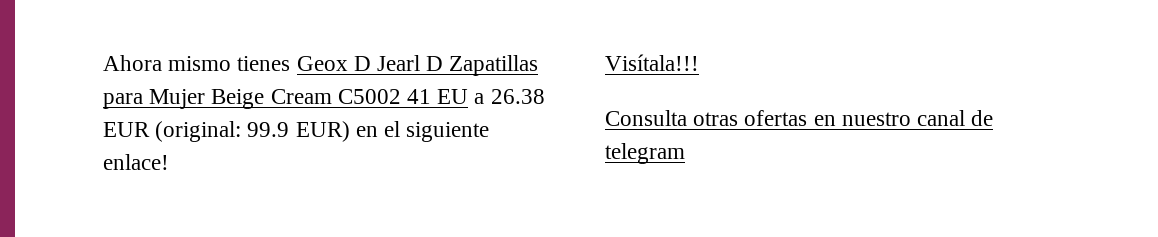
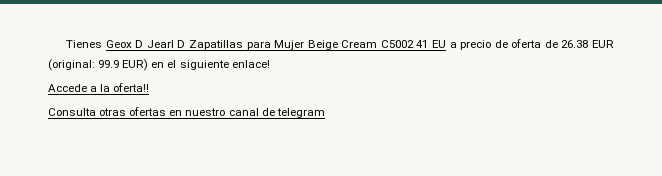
- Ahora mismo tienes Geox D Jearl D Zapatillas para Mujer Beige Cream C5002 41 EU a 26.38 EUR (original: 99.9 EUR) en el siguiente enlace!
+ Tienes Geox D Jearl D Zapatillas para Mujer Beige Cream C5002 41 EU a precio de oferta de 26.38 EUR (original: 99.9 EUR) en el siguiente enlace!
- Visítala!!!
+ Accede a la oferta!!

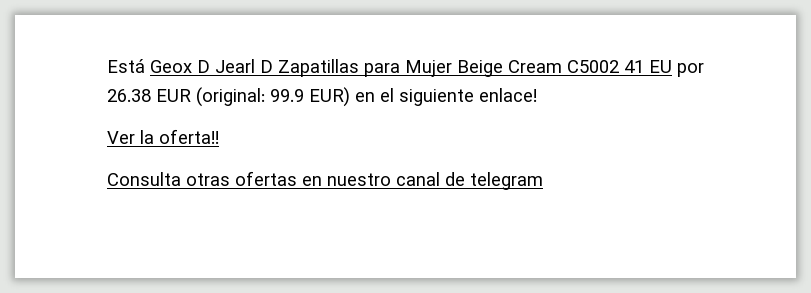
- Tienes Geox D Jearl D Zapatillas para Mujer Beige Cream C5002 41 EU a precio de oferta de 26.38 EUR (original: 99.9 EUR) en el siguiente enlace!
+ Está Geox D Jearl D Zapatillas para Mujer Beige Cream C5002 41 EU por 26.38 EUR (original: 99.9 EUR) en el siguiente enlace!
- Accede a la oferta!!
+ Ver la oferta!!

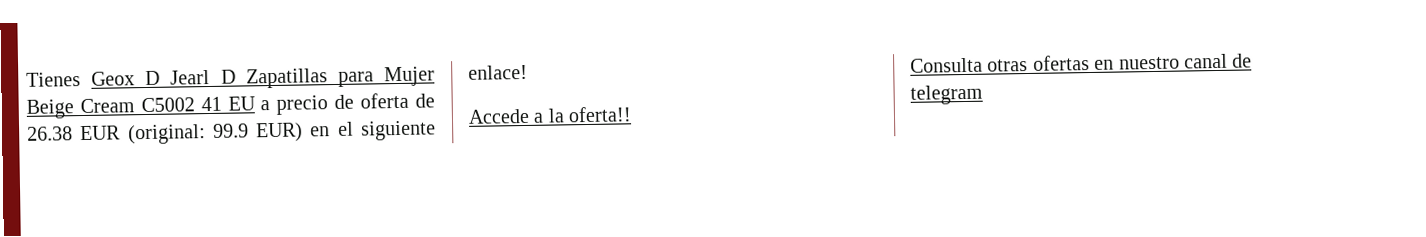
- Está Geox D Jearl D Zapatillas para Mujer Beige Cream C5002 41 EU por 26.38 EUR (original: 99.9 EUR) en el siguiente enlace!
+ Tienes Geox D Jearl D Zapatillas para Mujer Beige Cream C5002 41 EU a precio de oferta de 26.38 EUR (original: 99.9 EUR) en el siguiente enlace!
- Ver la oferta!!
+ Accede a la oferta!!

